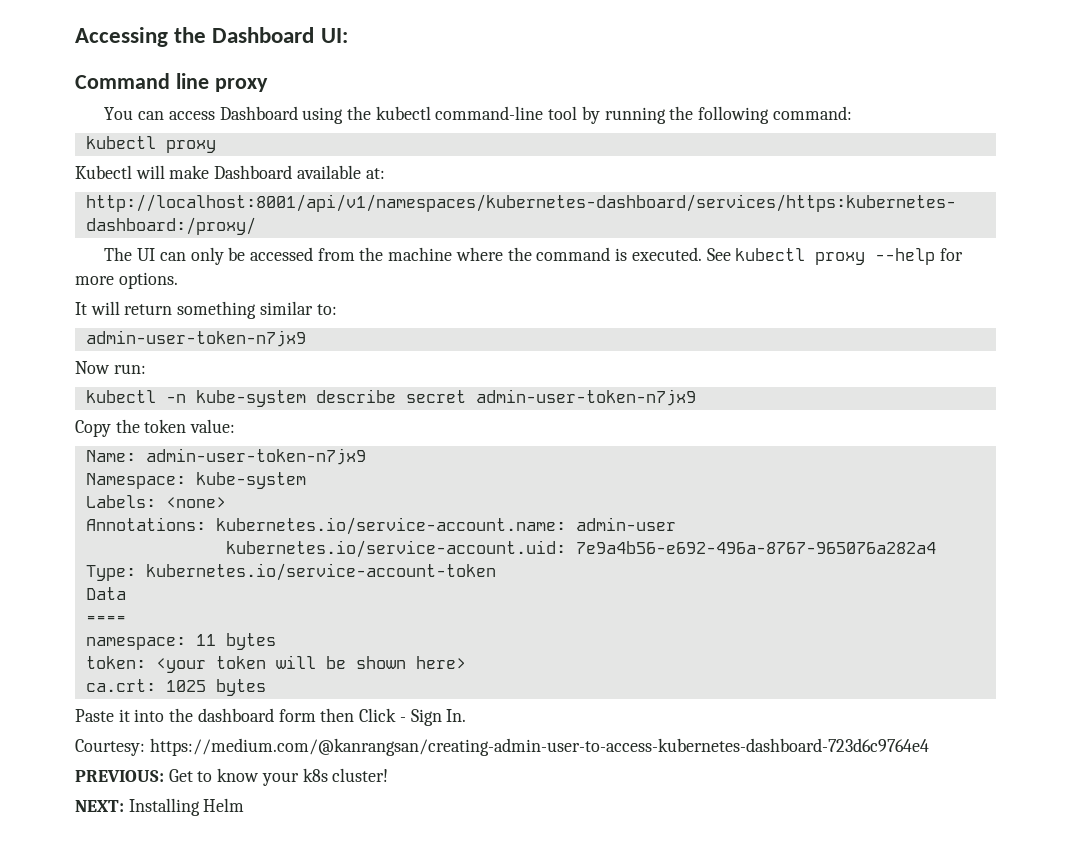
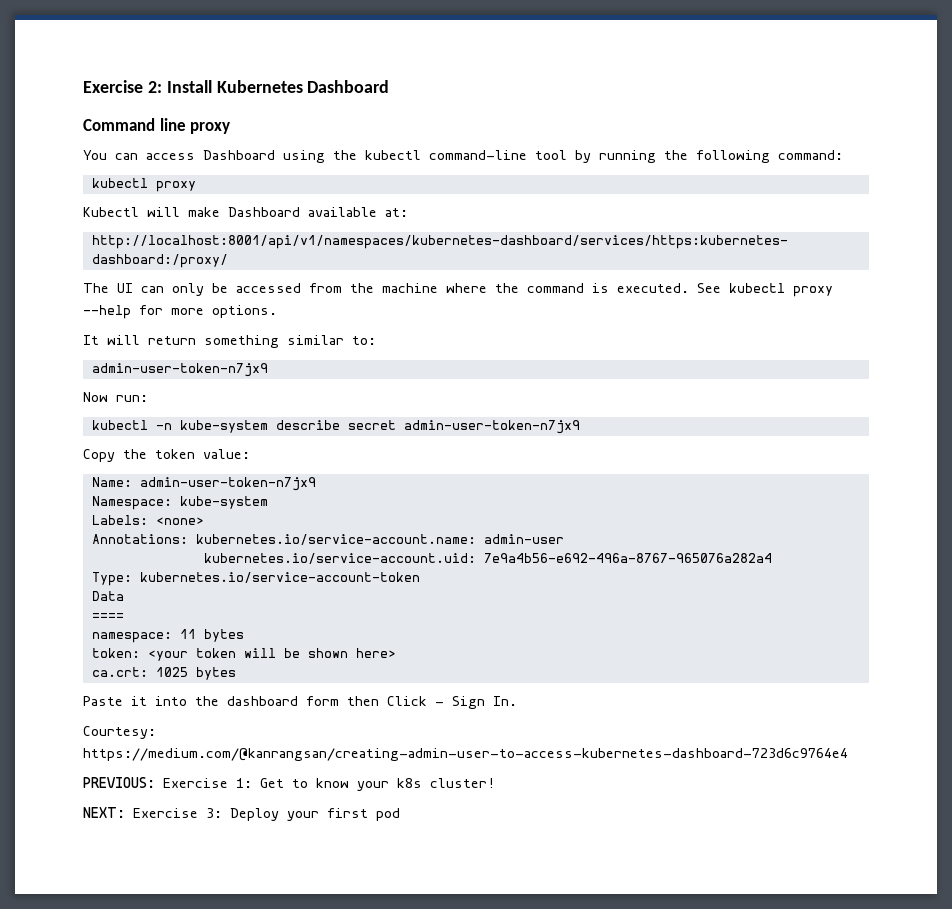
- Accessing the Dashboard UI:
+ Exercise 2: Install Kubernetes Dashboard
- PREVIOUS: Get to know your k8s cluster!
+ PREVIOUS: Exercise 1: Get to know your k8s cluster!
- NEXT: Installing Helm
+ NEXT: Exercise 3: Deploy your first pod

